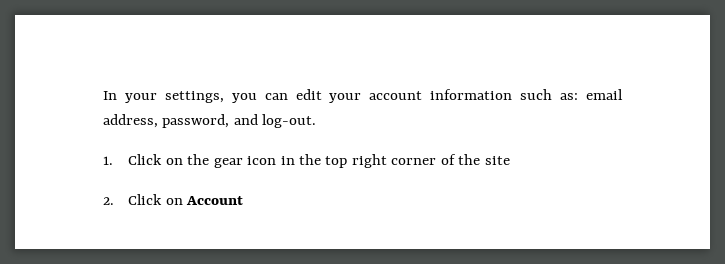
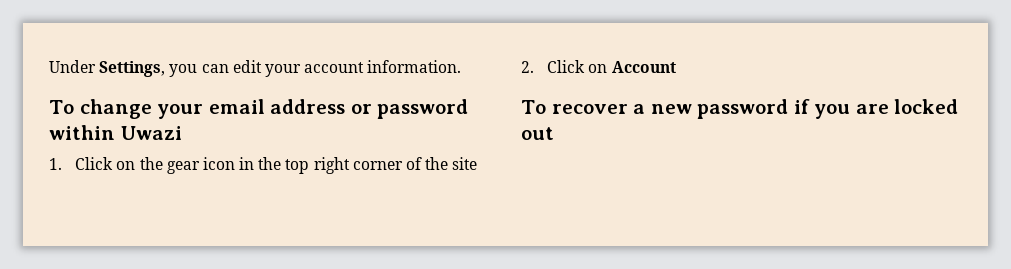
- In your settings, you can edit your account information such as: email address, password, and log-out.
+ Under Settings, you can edit your account information.
+ To change your email address or password within Uwazi
+ To recover a new password if you are locked out

